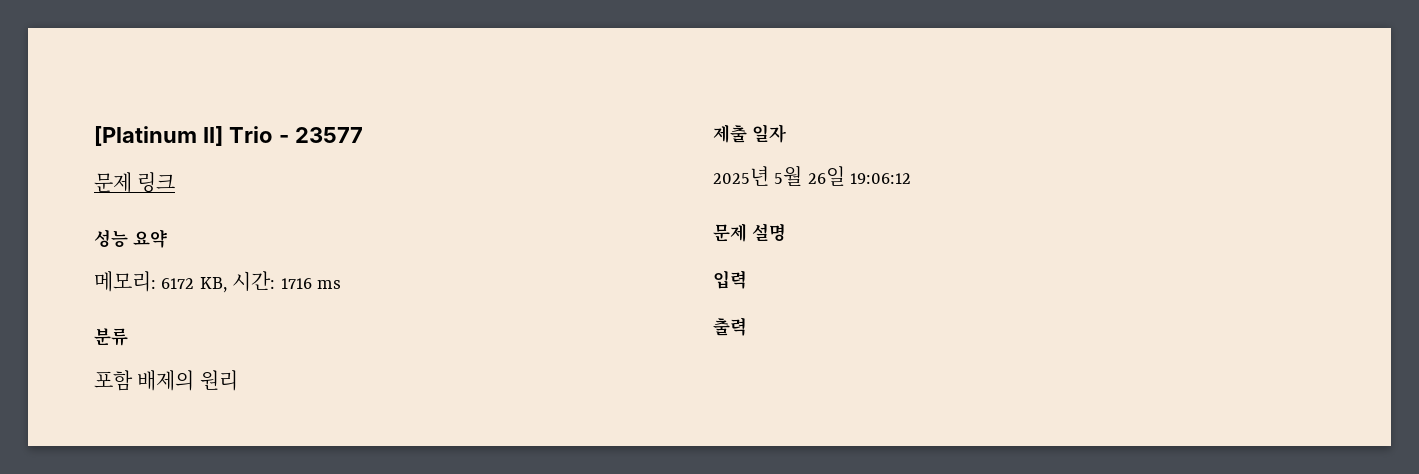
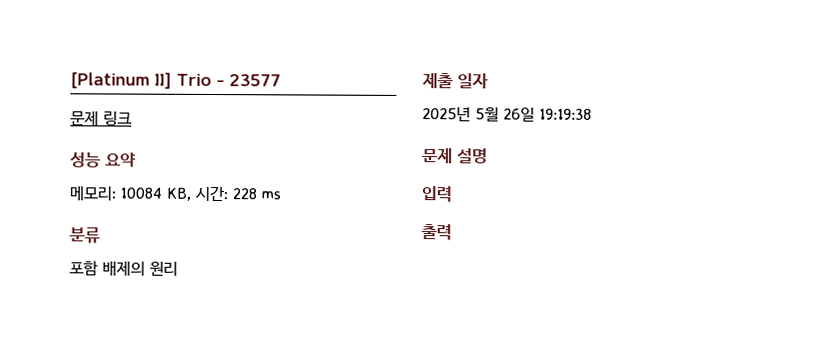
- 메모리: 6172 KB, 시간: 1716 ms
+ 메모리: 10084 KB, 시간: 228 ms
- 2025년 5월 26일 19:06:12
+ 2025년 5월 26일 19:19:38

